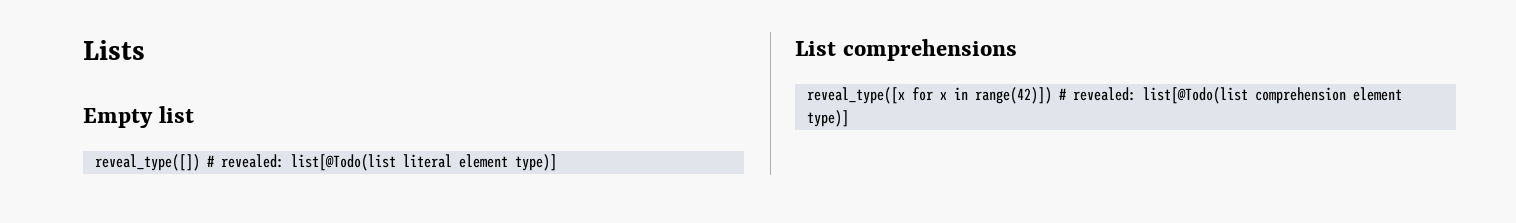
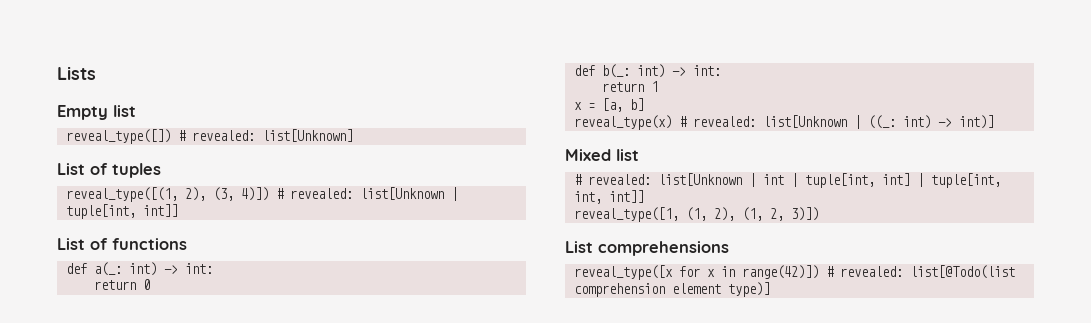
- reveal_type([]) # revealed: list[@Todo(list literal element type)]
+ reveal_type([]) # revealed: list[Unknown]
+ List of tuples
+ reveal_type([(1, 2), (3, 4)]) # revealed: list[Unknown | tuple[int, int]]
+ List of functions
+ def a(_: int) -> int:
+ return 0
+ def b(_: int) -> int:
+ return 1
+ x = [a, b]
+ reveal_type(x) # revealed: list[Unknown | ((_: int) -> int)]
+ Mixed list
+ # revealed: list[Unknown | int | tuple[int, int] | tuple[int, int, int]]
+ reveal_type([1, (1, 2), (1, 2, 3)])

